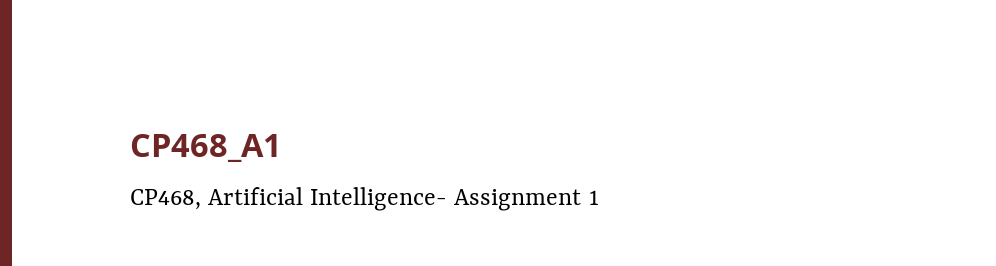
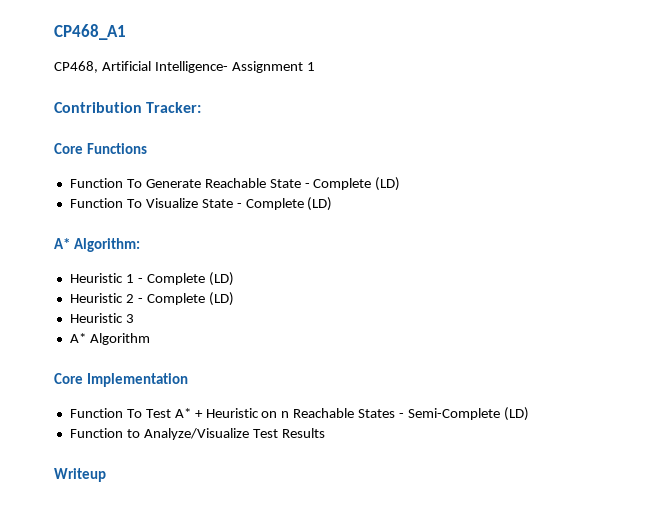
+ Contribution Tracker:
+ Core Functions
+ Function To Generate Reachable State - Complete (LD)
+ Function To Visualize State - Complete (LD)
+ A* Algorithm:
+ Heuristic 1 - Complete (LD)
+ Heuristic 2 - Complete (LD)
+ Heuristic 3
+ A* Algorithm
+ Core Implementation
+ Function To Test A* + Heuristic on n Reachable States - Semi-Complete (LD)
+ Function to Analyze/Visualize Test Results
+ Writeup

